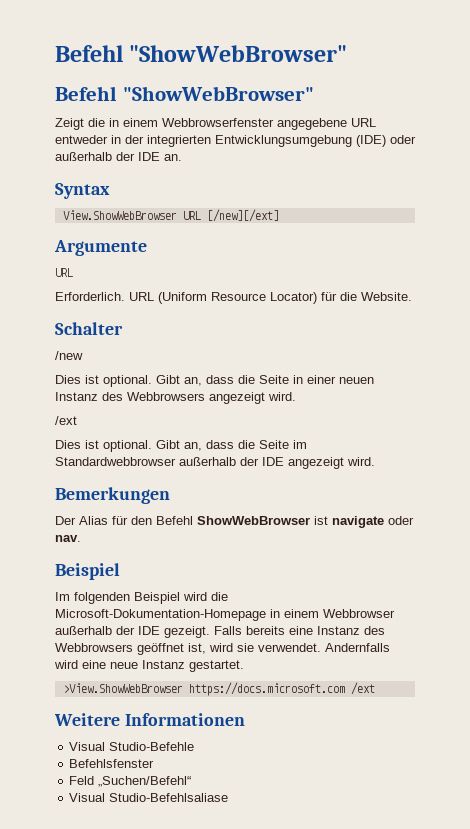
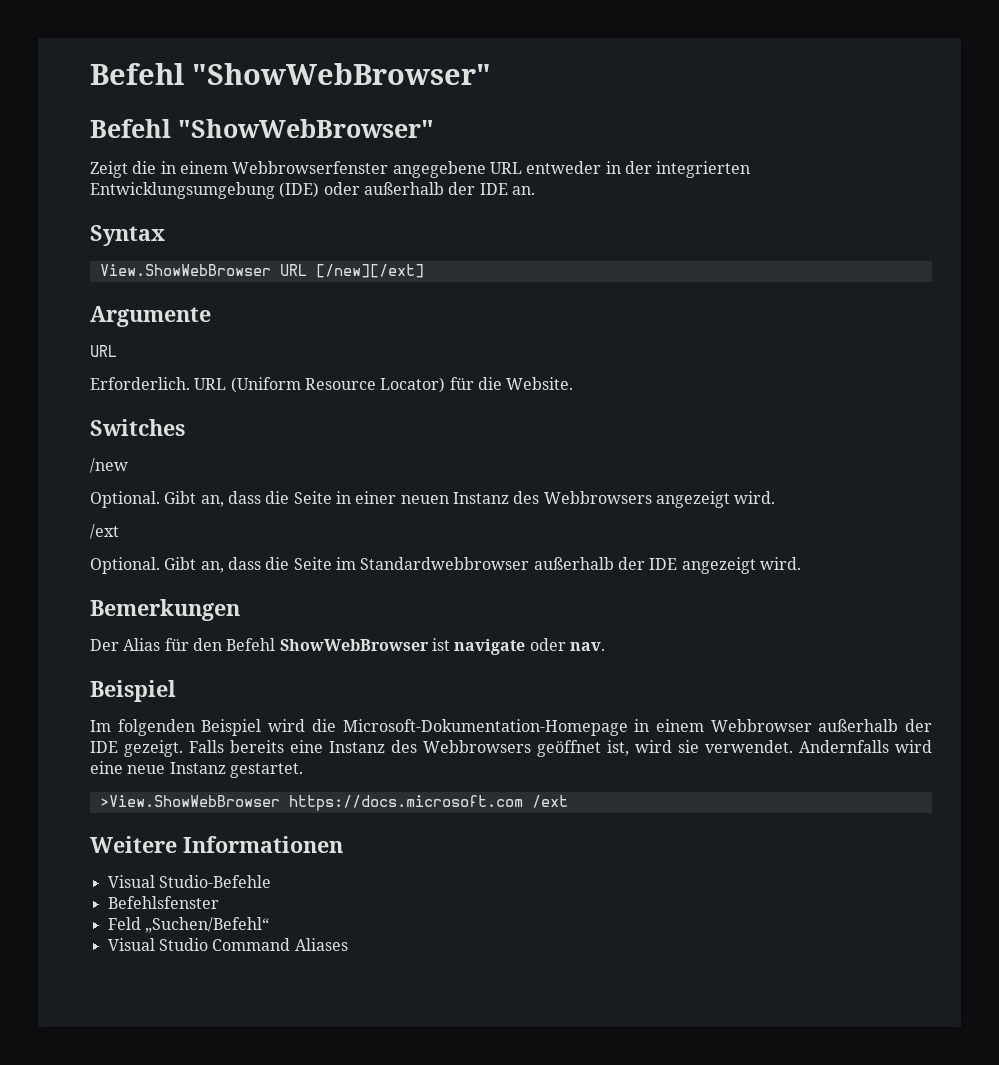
- Schalter
+ Switches
  /new
- Dies ist optional.
+ Optional.
  Gibt an, dass die Seite in einer neuen Instanz des Webbrowsers angezeigt wird.
  /ext
- Dies ist optional.
+ Optional.
- Visual Studio-Befehlsaliase
+ Visual Studio Command Aliases

